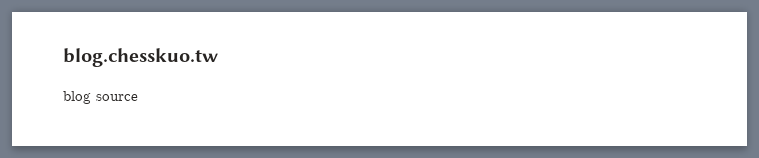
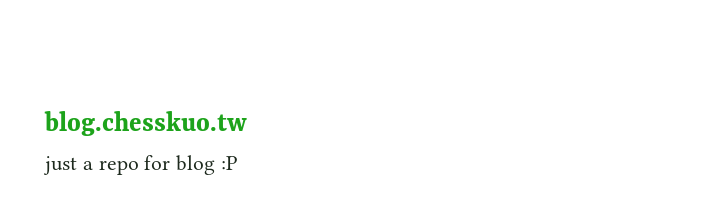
- blog source
+ just a repo for blog :P

